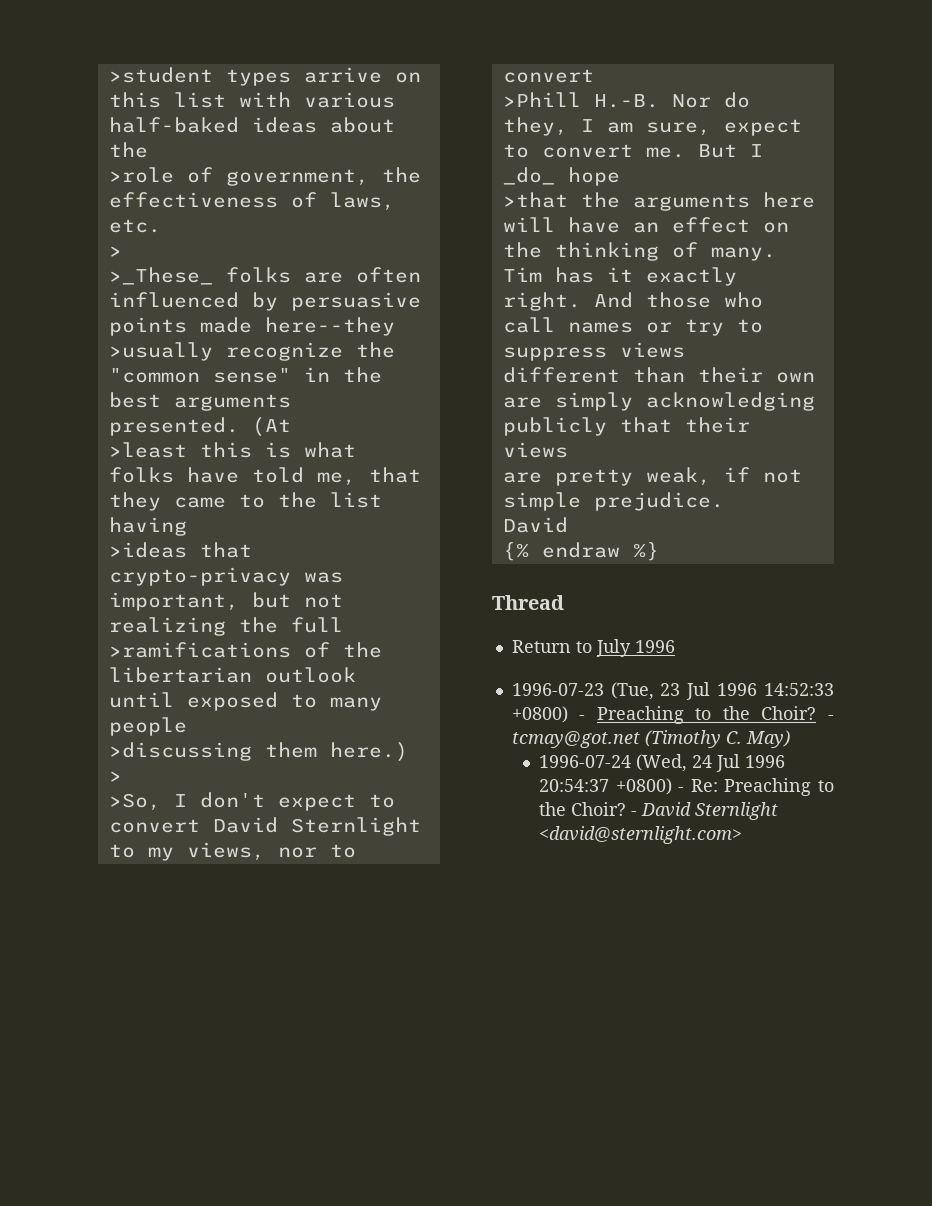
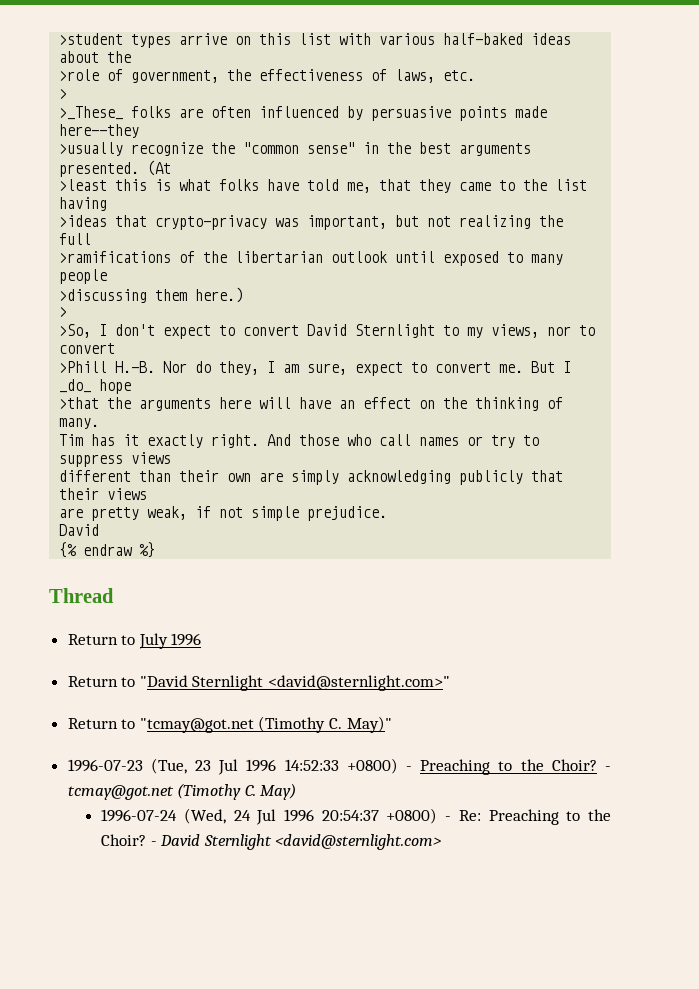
+ Return to "David Sternlight <david@sternlight.com>"
+ Return to "tcmay@got.net (Timothy C. May)"

